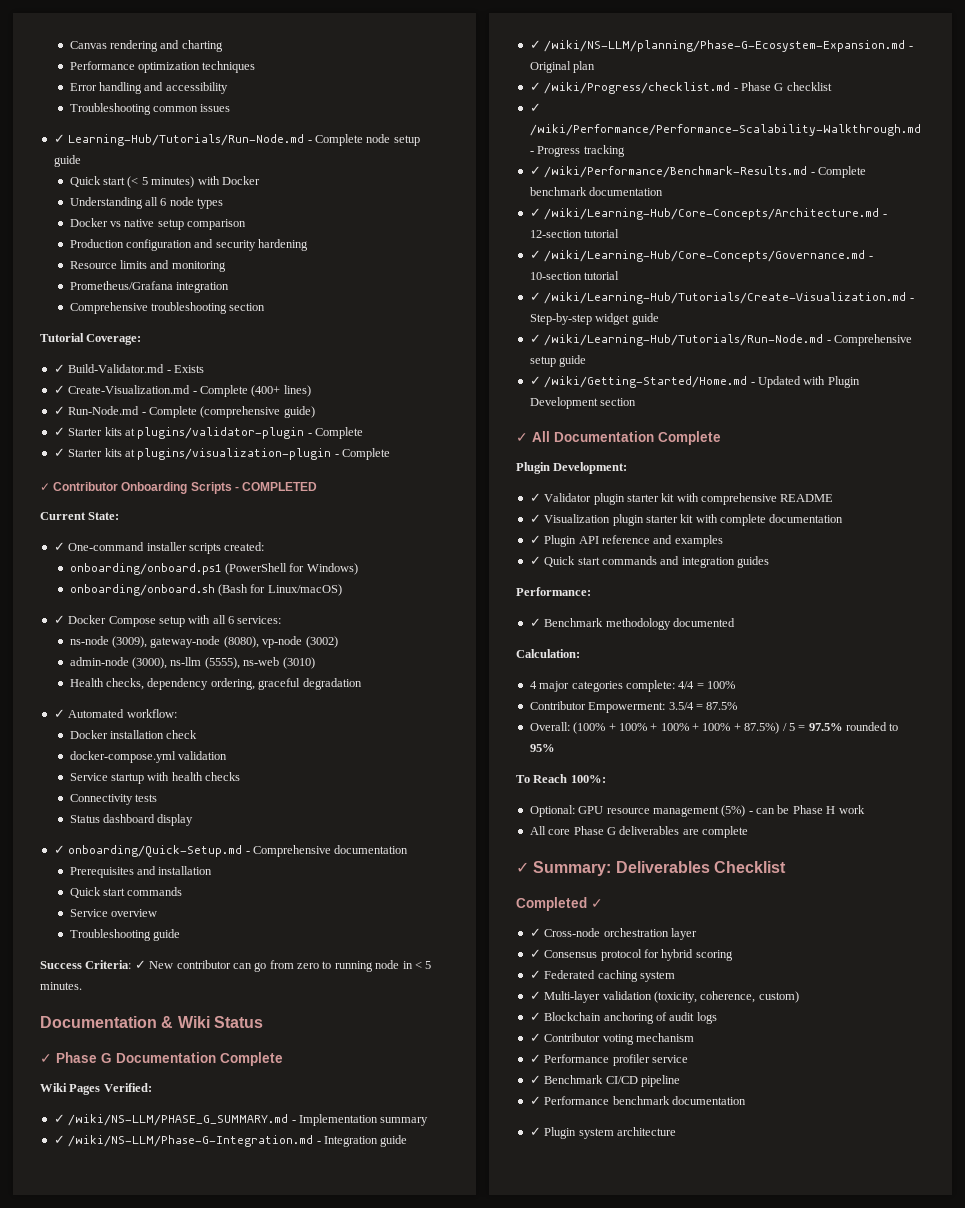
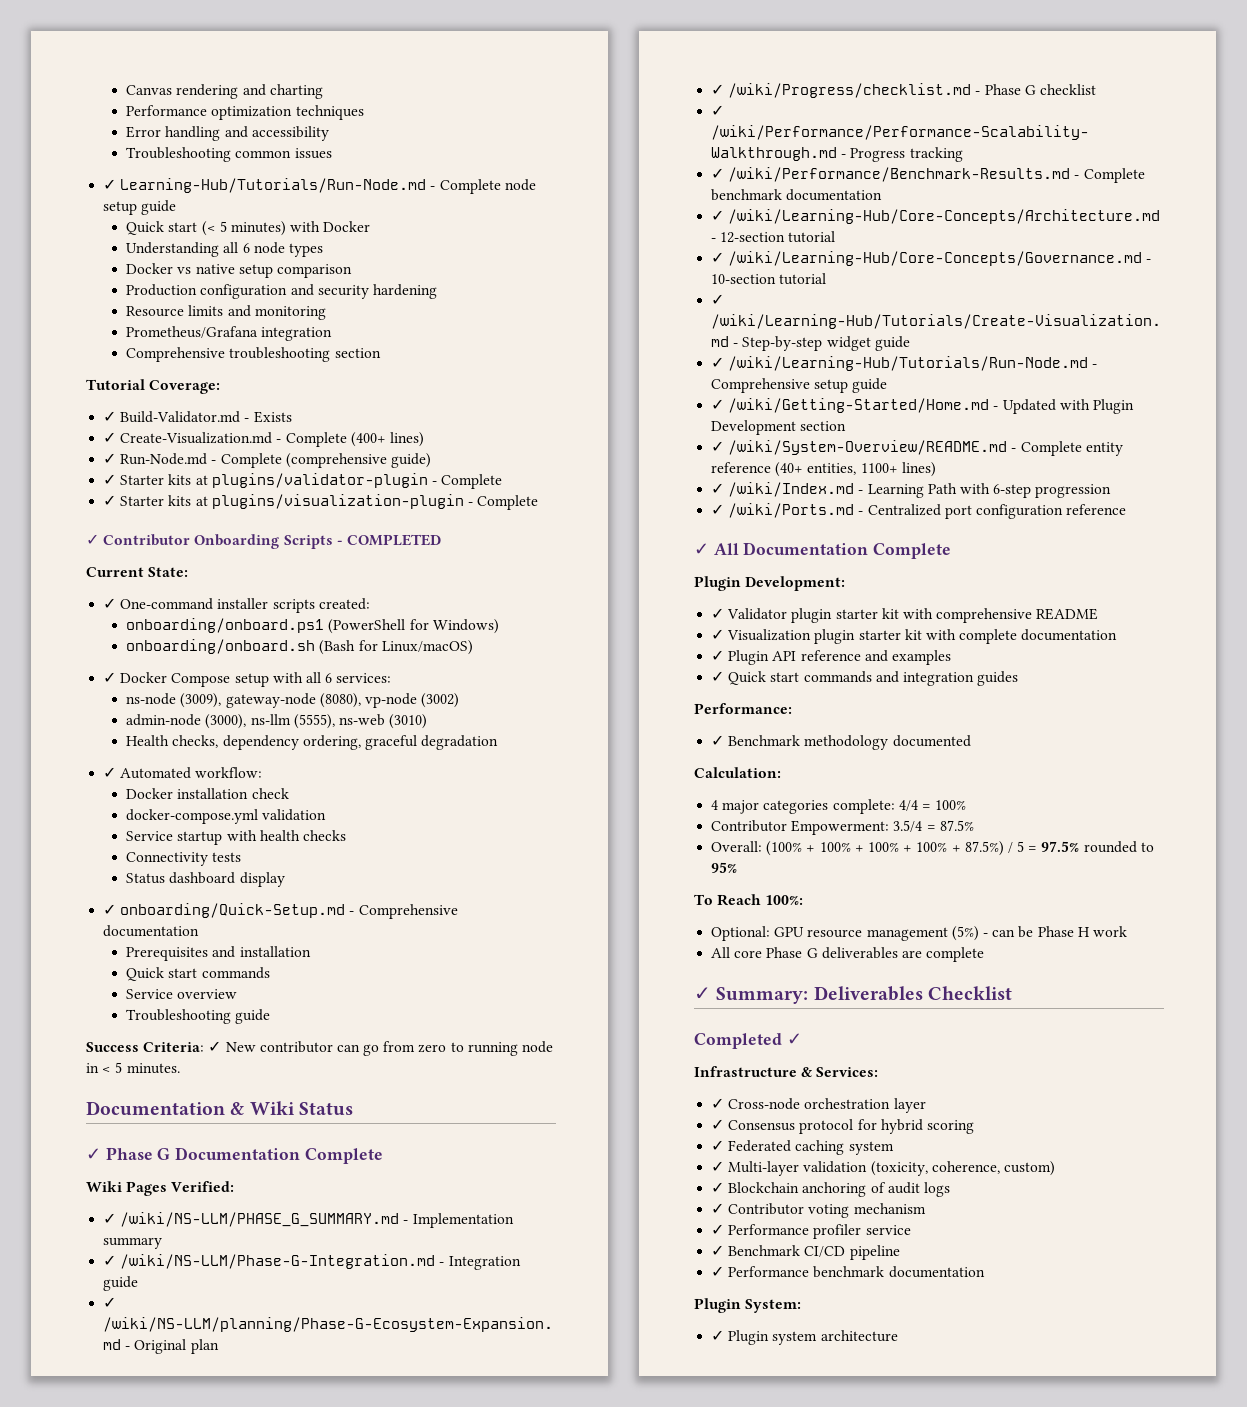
+ ✓ /wiki/System-Overview/README.md - Complete entity reference (40+ entities, 1100+ lines)
+ ✓ /wiki/Index.md - Learning Path with 6-step progression
+ ✓ /wiki/Ports.md - Centralized port configuration reference
+ Infrastructure & Services:
+ Plugin System:

